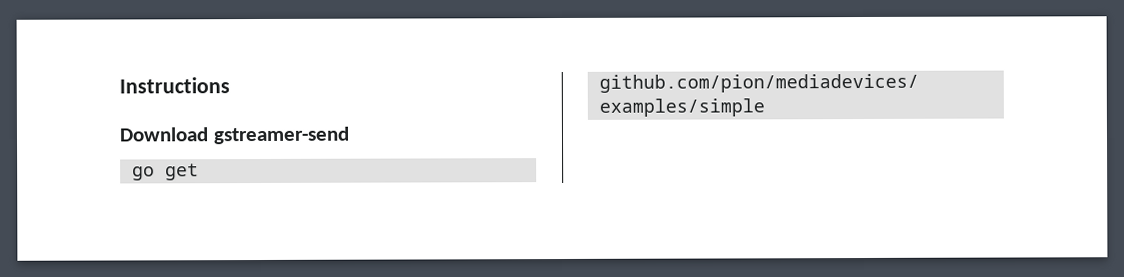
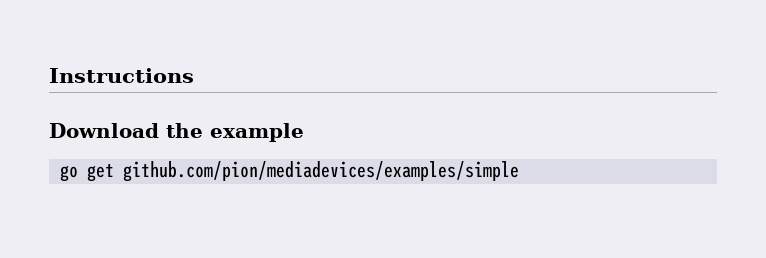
- Download gstreamer-send
+ Download the example

